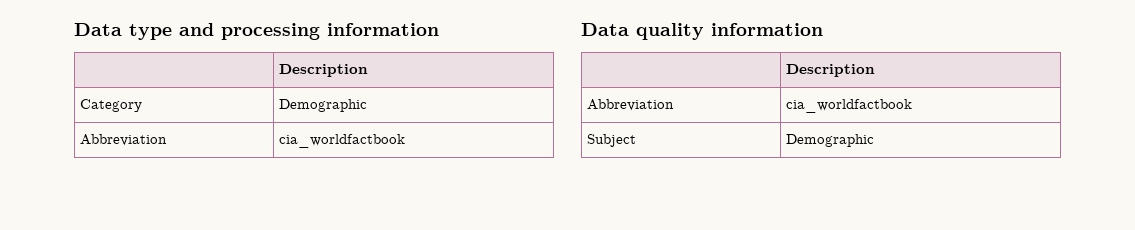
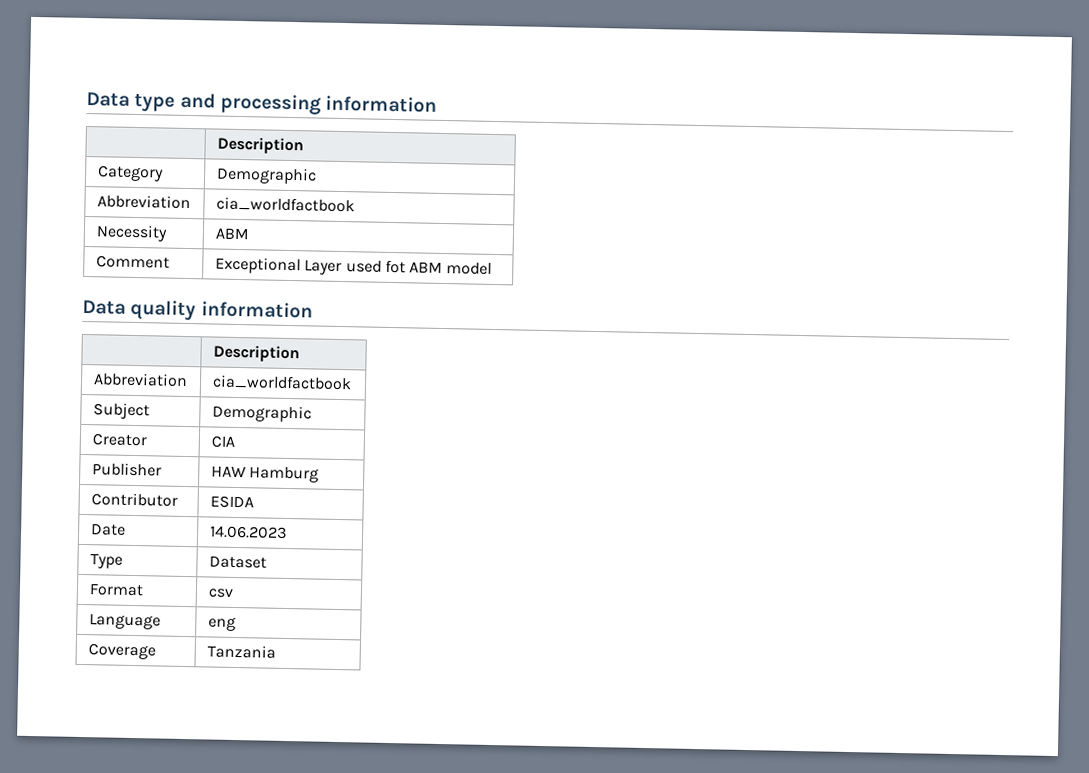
+ Necessity | ABM
+ Comment | Exceptional Layer used fot ABM model
+ Creator | CIA
+ Publisher | HAW Hamburg
+ Contributor | ESIDA
+ Date | 14.06.2023
+ Type | Dataset
+ Format | csv
+ Language | eng
+ Coverage | Tanzania

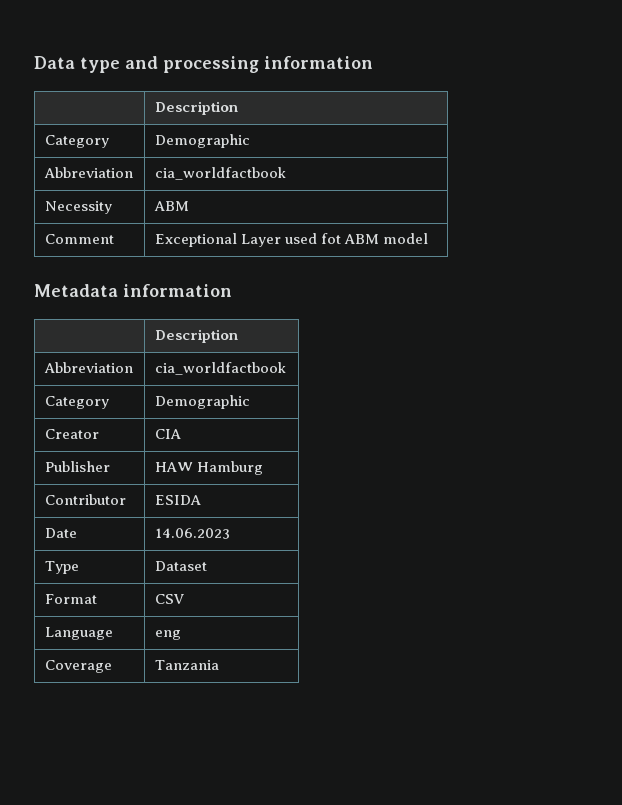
- Data quality information
+ Metadata information
  | Description
  Abbreviation | cia_worldfactbook
- Subject | Demographic
+ Category | Demographic
- Format | csv
+ Format | CSV

